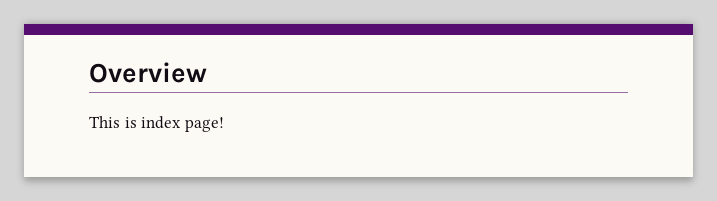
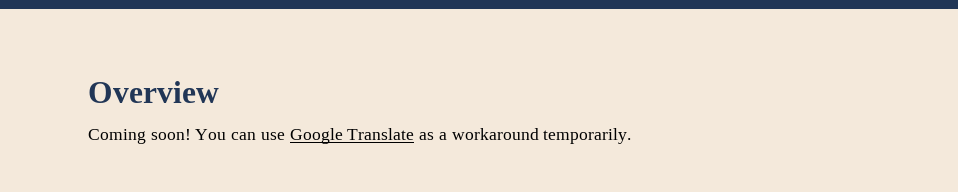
- This is index page!
+ Coming soon! You can use Google Translate as a workaround temporarily.

